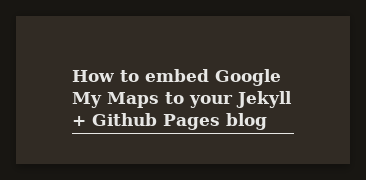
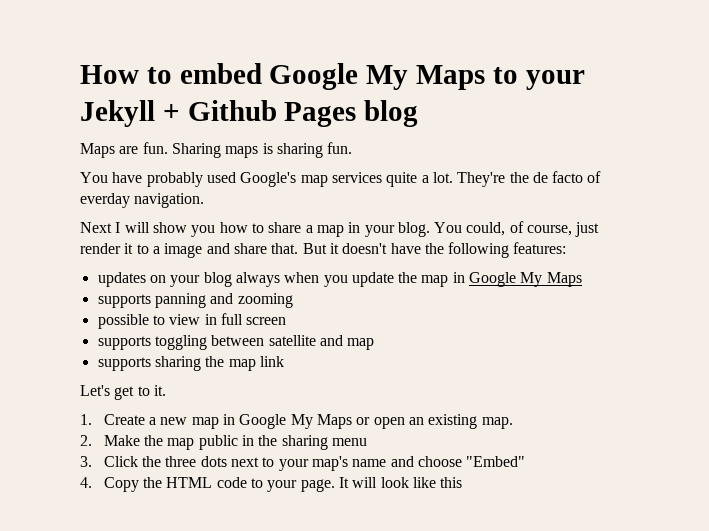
+ Maps are fun. Sharing maps is sharing fun.
+ You have probably used Google's map services quite a lot. They're the de facto of everday navigation.
+ Next I will show you how to share a map in your blog. You could, of course, just render it to a image and share that. But it doesn't have the following features:
+ updates on your blog always when you update the map in Google My Maps
+ supports panning and zooming
+ possible to view in full screen
+ supports toggling between satellite and map
+ supports sharing the map link
+ Let's get to it.
+ 1. Create a new map in Google My Maps or open an existing map.
+ 2. Make the map public in the sharing menu
+ 3. Click the three dots next to your map's name and choose "Embed"
+ 4. Copy the HTML code to your page. It will look like this

